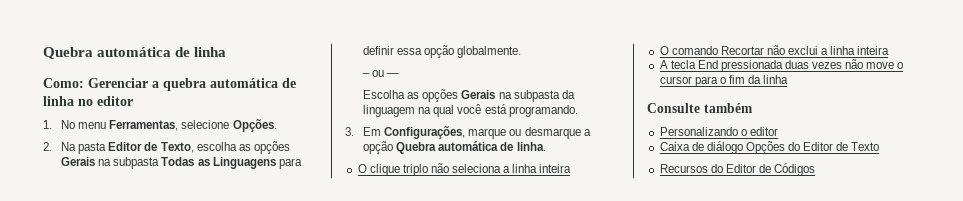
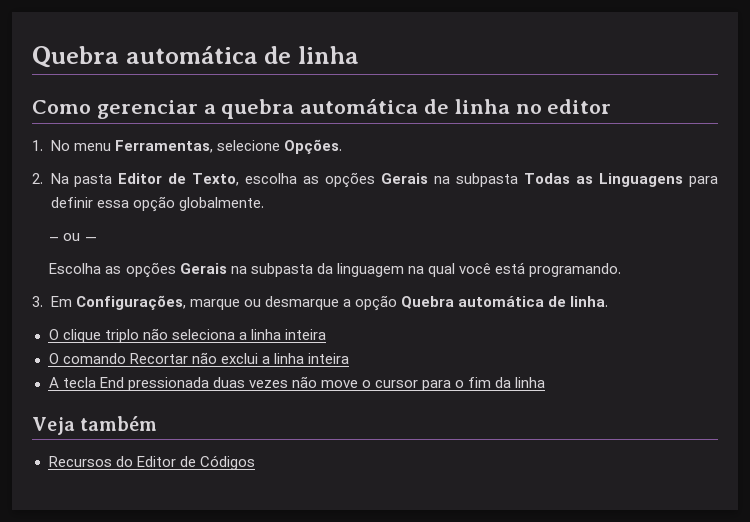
- Como: Gerenciar a quebra automática de linha no editor
+ Como gerenciar a quebra automática de linha no editor
- Consulte também
+ Veja também
- Personalizando o editor
- Caixa de diálogo Opções do Editor de Texto

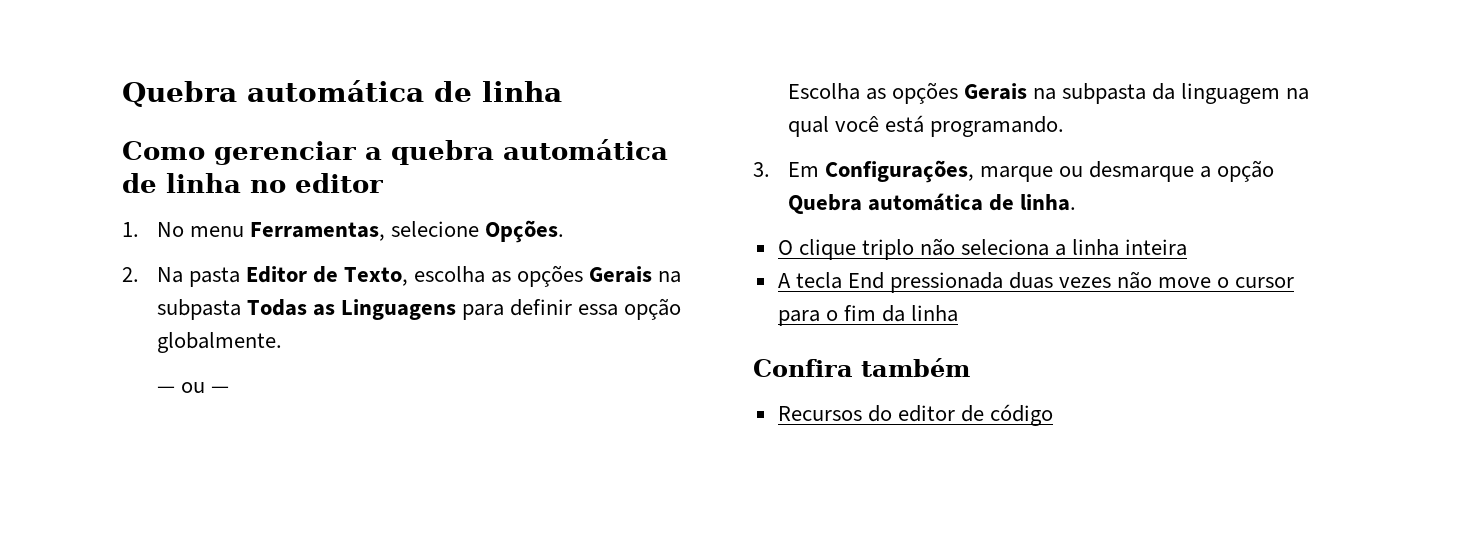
- – ou —
+ — ou —
- O comando Recortar não exclui a linha inteira
- Veja também
+ Confira também
- Recursos do Editor de Códigos
+ Recursos do editor de código

